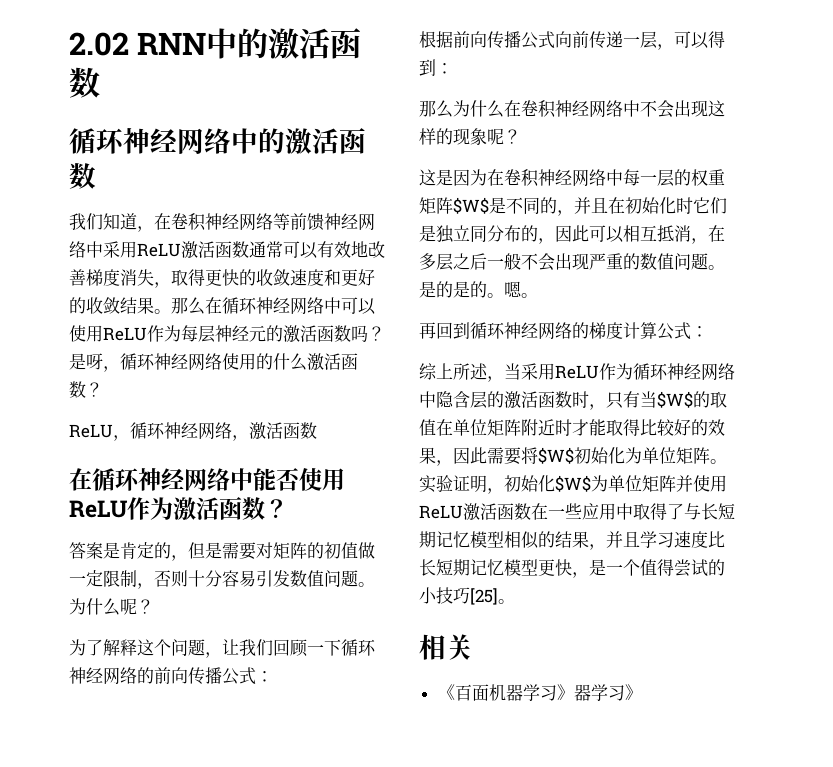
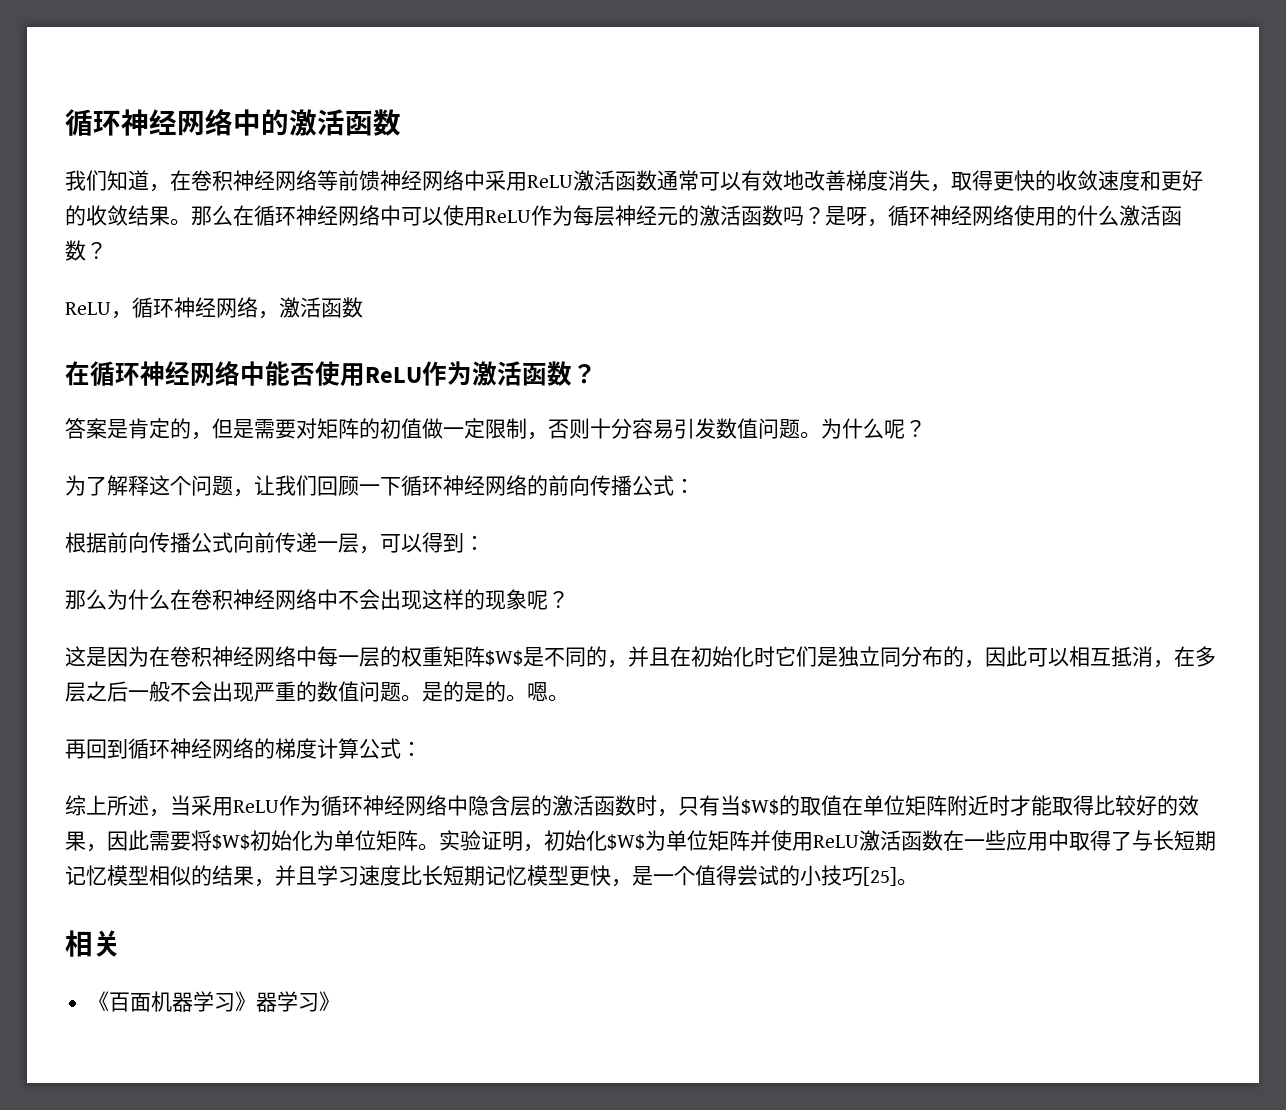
- 2.02 RNN中的激活函数

